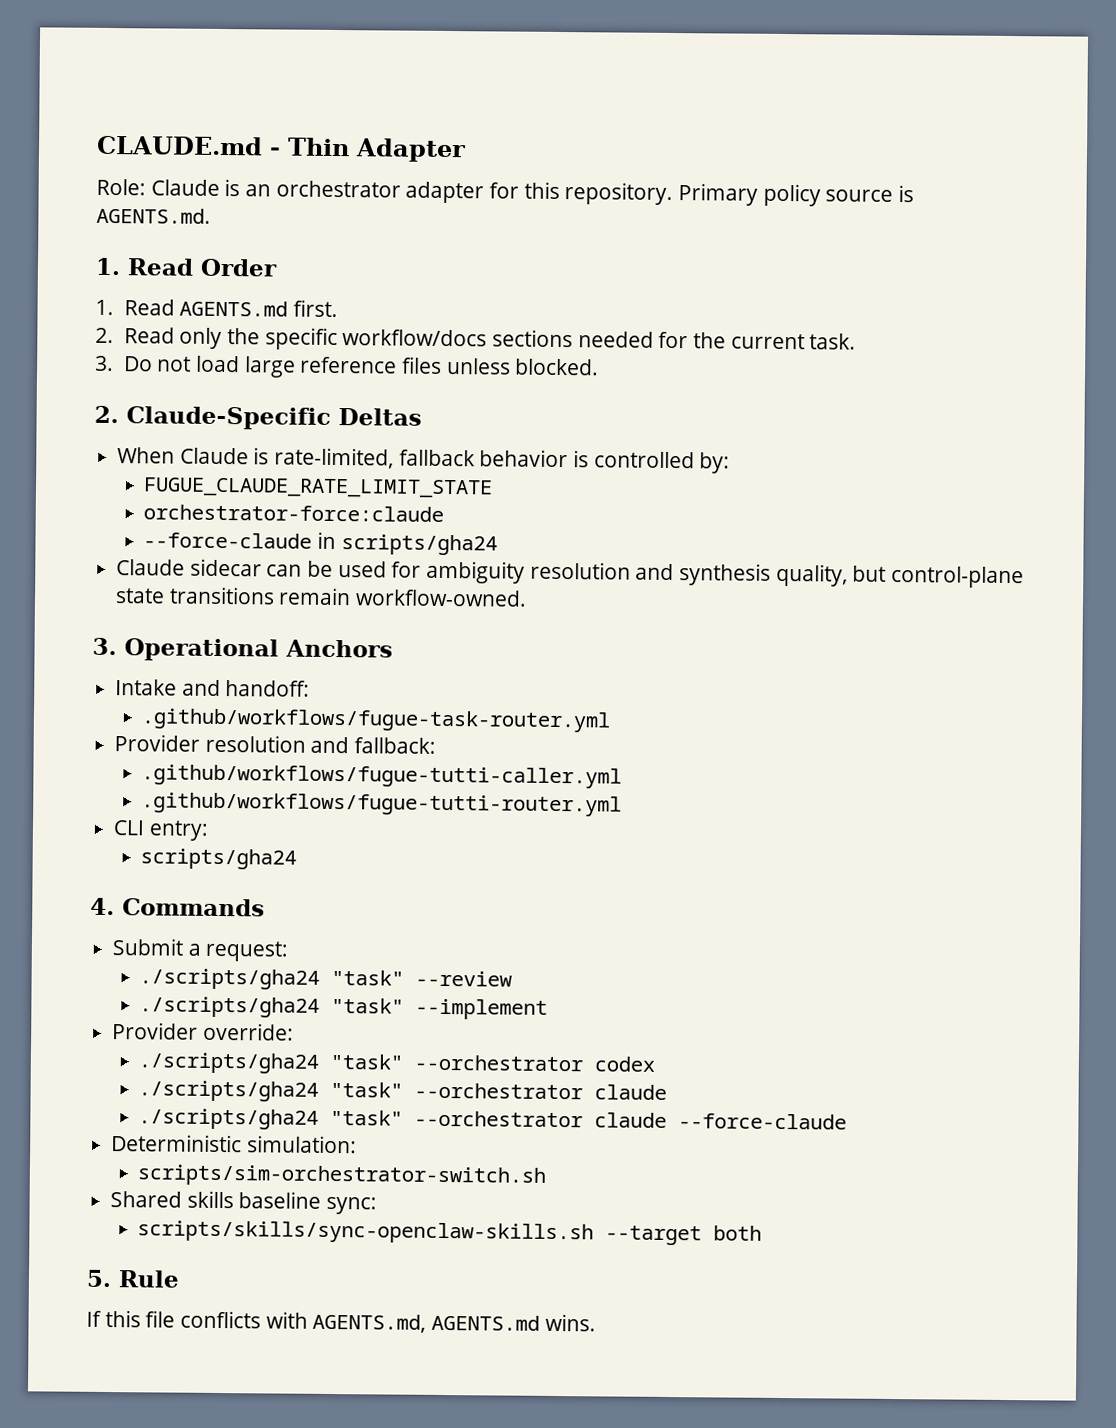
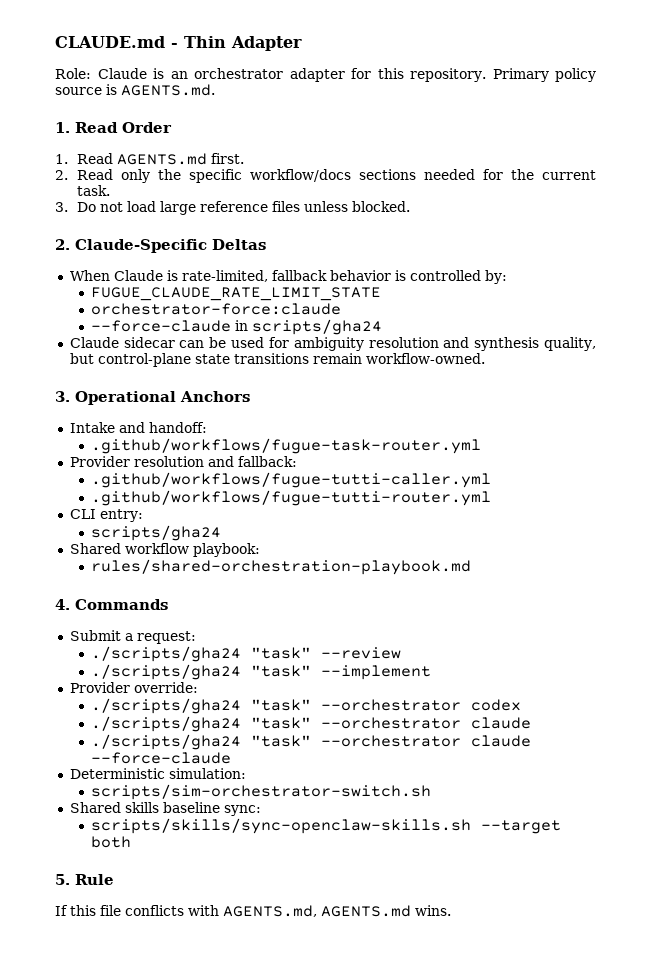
+ Shared workflow playbook:
+ rules/shared-orchestration-playbook.md

